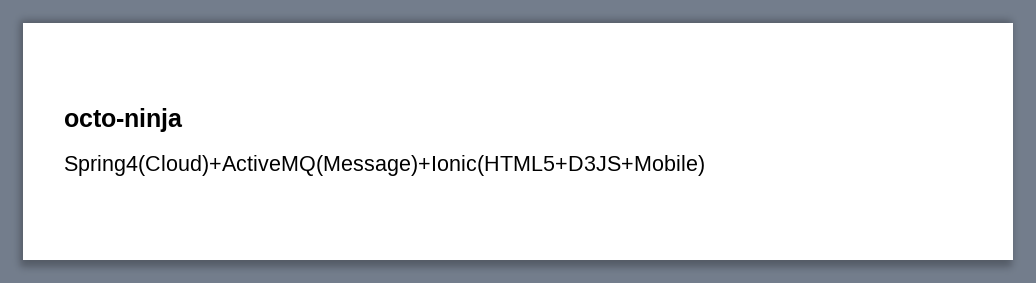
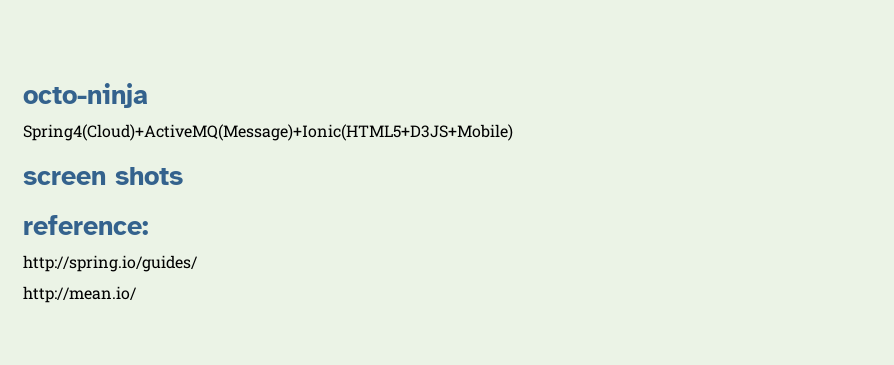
+ screen shots
+ reference:
+ http://spring.io/guides/
+ http://mean.io/

